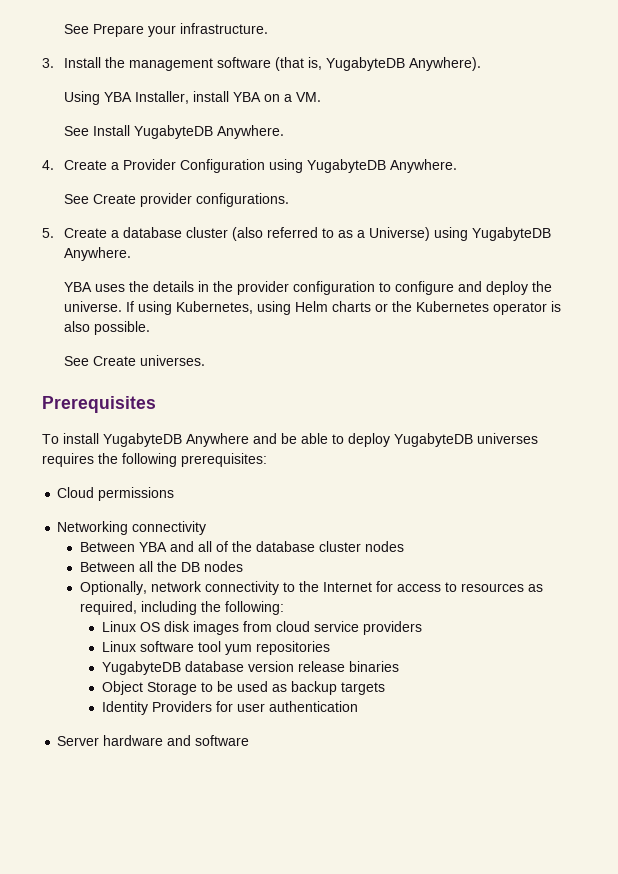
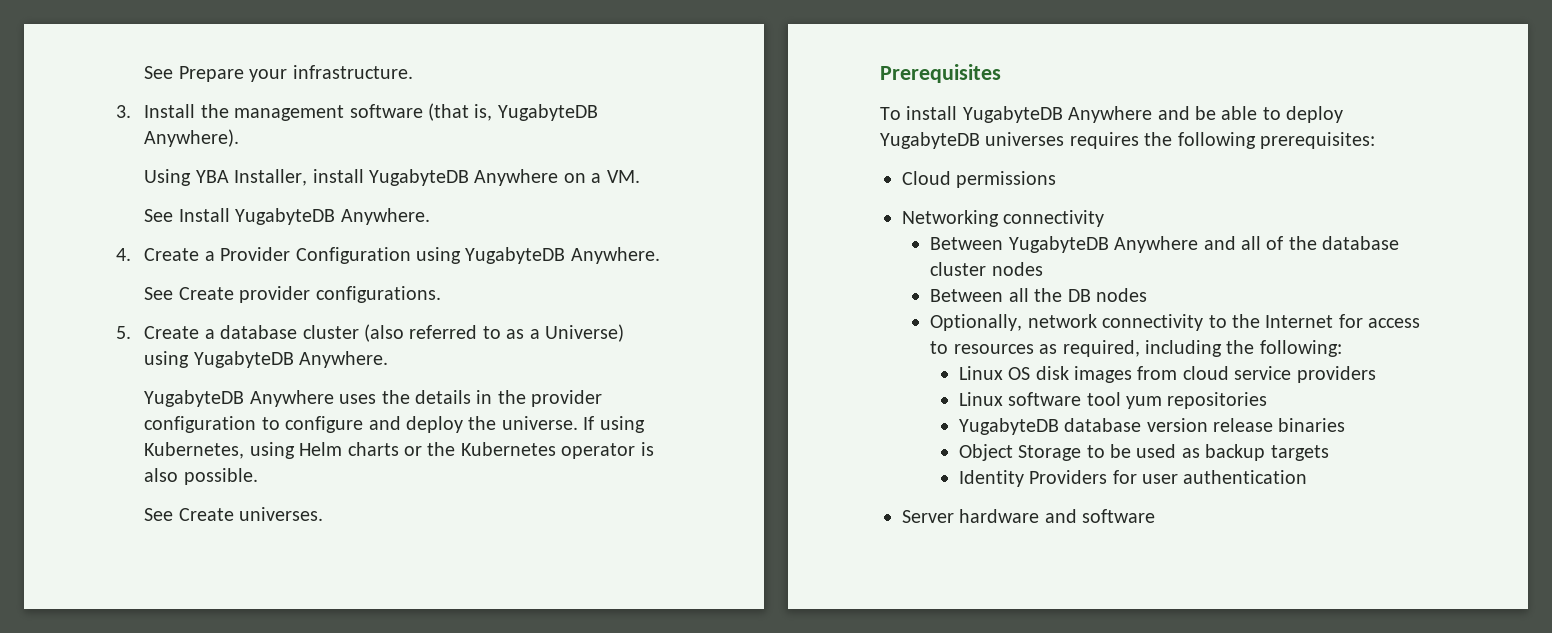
- Using YBA Installer, install YBA on a VM.
+ Using YBA Installer, install YugabyteDB Anywhere on a VM.
- YBA uses the details in the provider configuration to configure and deploy the universe.
+ YugabyteDB Anywhere uses the details in the provider configuration to configure and deploy the universe.
- Between YBA and all of the database cluster nodes
+ Between YugabyteDB Anywhere and all of the database cluster nodes

